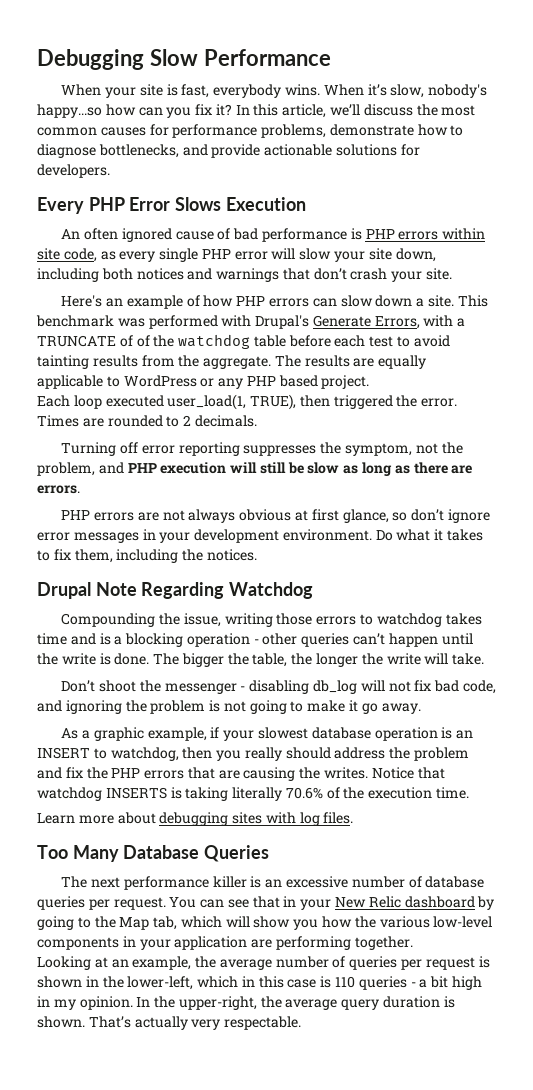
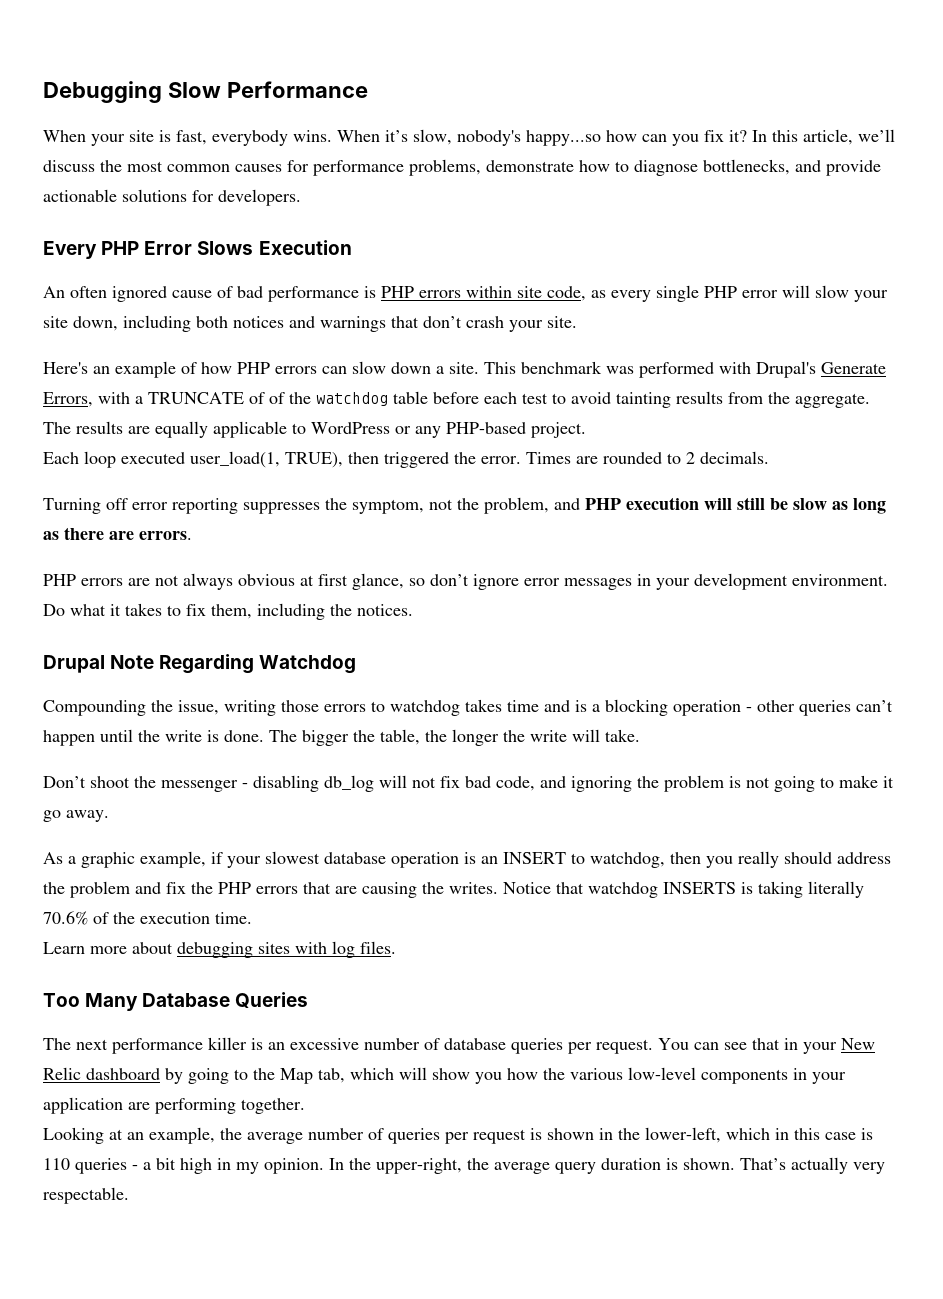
- The results are equally applicable to WordPress or any PHP based project.
+ The results are equally applicable to WordPress or any PHP-based project.

